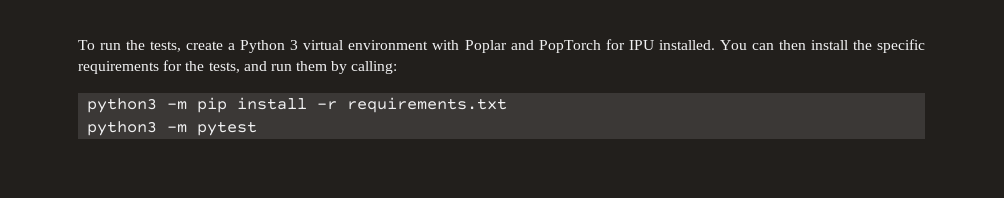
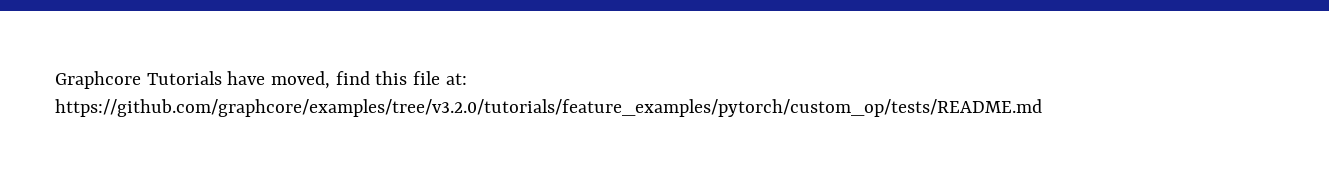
- To run the tests, create a Python 3 virtual environment with Poplar and PopTorch for IPU installed. You can then install the specific requirements for the tests, and run them by calling:
- python3 -m pip install -r requirements.txt
- python3 -m pytest
+ Graphcore Tutorials have moved, find this file at: https://github.com/graphcore/examples/tree/v3.2.0/tutorials/feature_examples/pytorch/custom_op/tests/README.md

